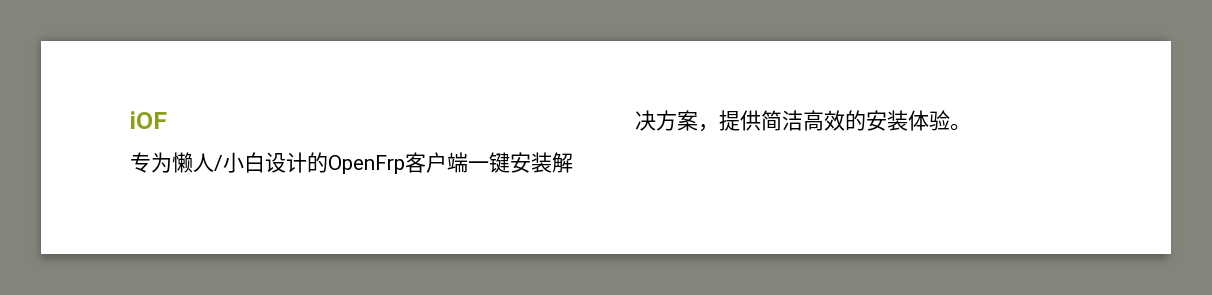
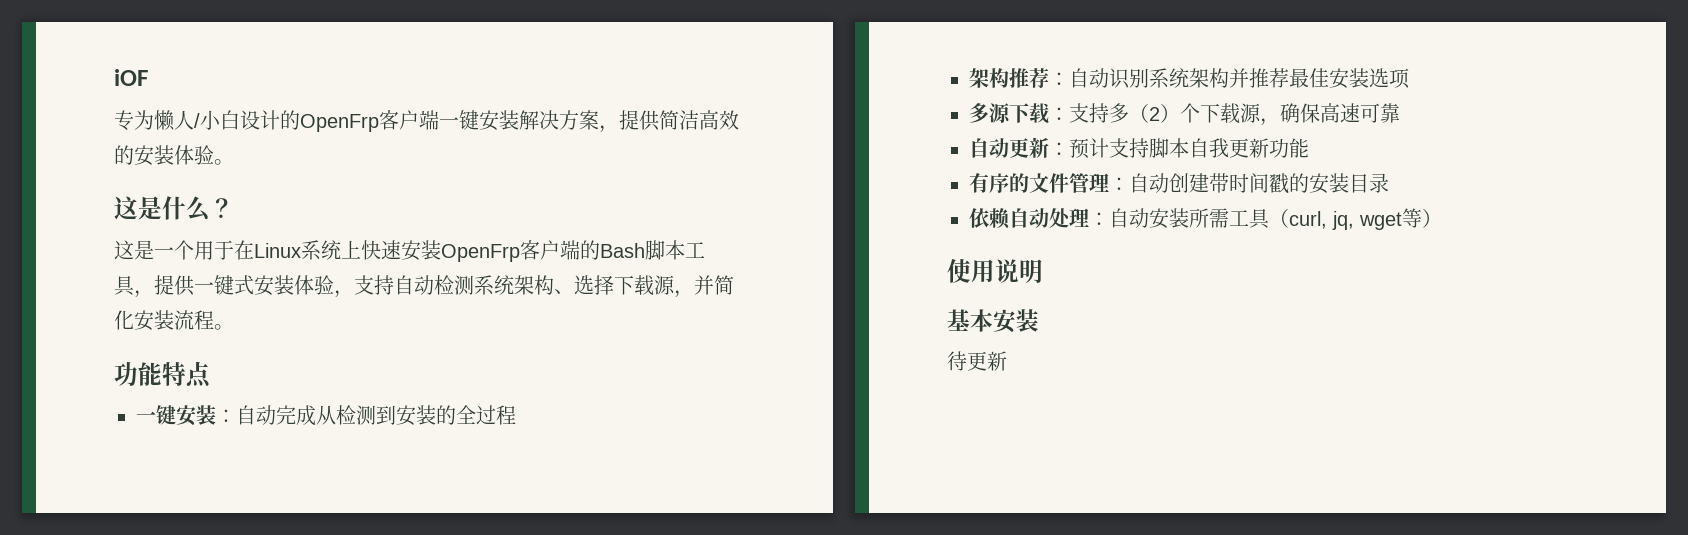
+ 这是什么？
+ 这是一个用于在Linux系统上快速安装OpenFrp客户端的Bash脚本工具，提供一键式安装体验，支持自动检测系统架构、选择下载源，并简化安装流程。
+ 功能特点
+ 一键安装：自动完成从检测到安装的全过程
+ 架构推荐：自动识别系统架构并推荐最佳安装选项
+ 多源下载：支持多（2）个下载源，确保高速可靠
+ 自动更新：预计支持脚本自我更新功能
+ 有序的文件管理：自动创建带时间戳的安装目录
+ 依赖自动处理：自动安装所需工具（curl, jq, wget等）
+ 使用说明
+ 基本安装
+ 待更新

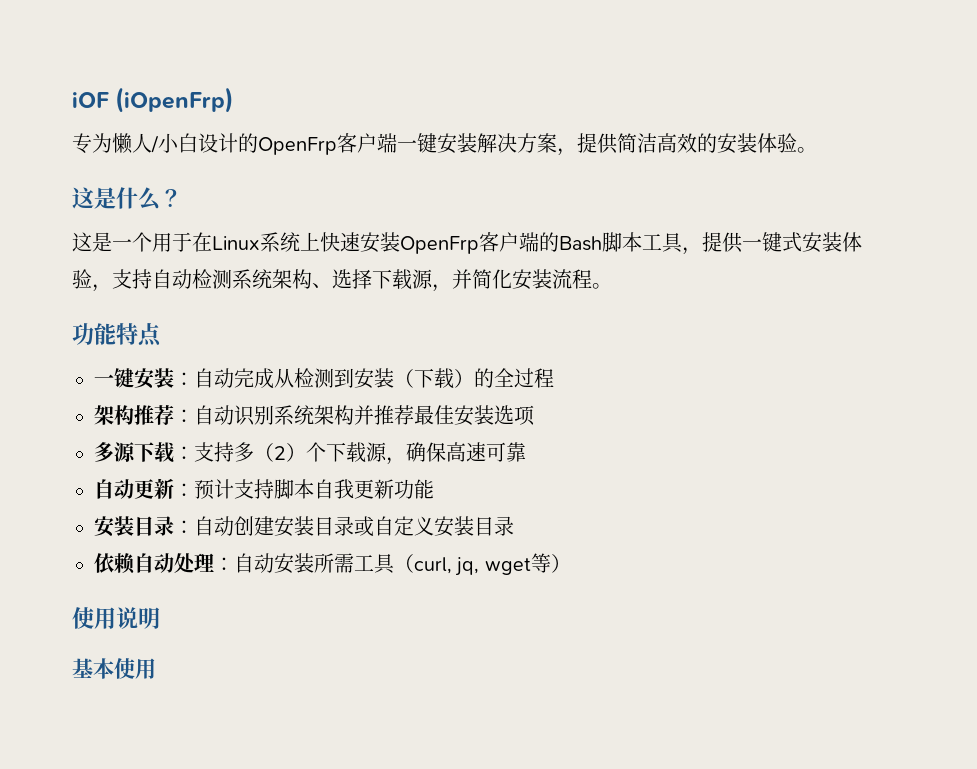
- iOF
+ iOF (iOpenFrp)
- 一键安装：自动完成从检测到安装的全过程
+ 一键安装：自动完成从检测到安装（下载）的全过程
- 有序的文件管理：自动创建带时间戳的安装目录
+ 安装目录：自动创建安装目录或自定义安装目录
- 基本安装
- 待更新
+ 基本使用

